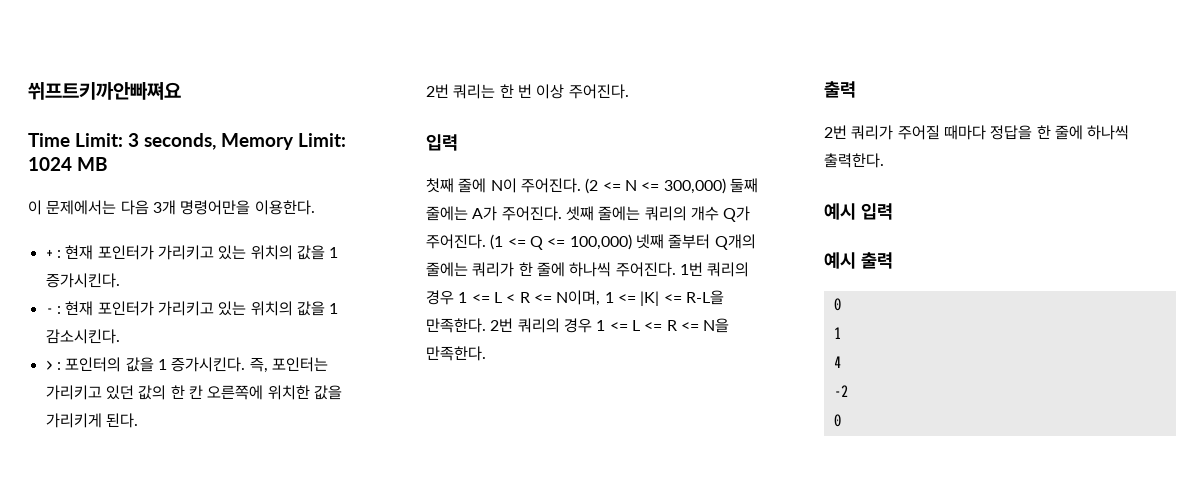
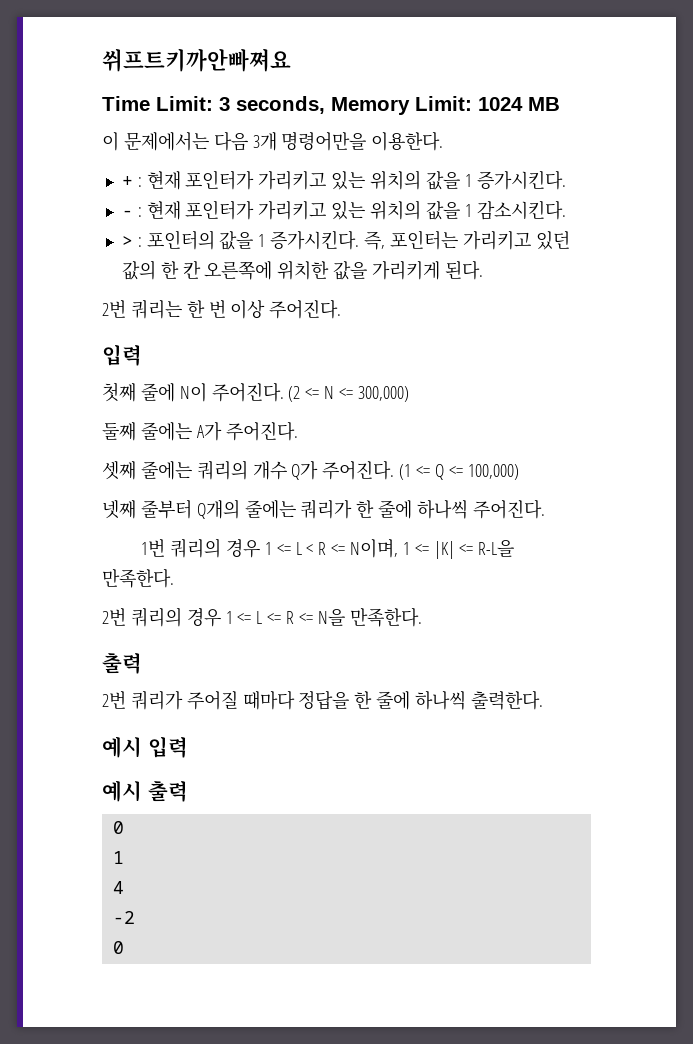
- (2 <= N <= 300,000) 둘째 줄에는 A가 주어진다. 셋째 줄에는 쿼리의 개수 Q가 주어진다.
+ (2 <= N <= 300,000)
+ 둘째 줄에는 A가 주어진다.
+ 셋째 줄에는 쿼리의 개수 Q가 주어진다.
- (1 <= Q <= 100,000) 넷째 줄부터 Q개의 줄에는 쿼리가 한 줄에 하나씩 주어진다. 1번 쿼리의 경우 1 <= L < R <= N이며, 1 <= |K| <= R-L을 만족한다. 2번 쿼리의 경우 1 <= L <= R <= N을 만족한다.
+ (1 <= Q <= 100,000)
+ 넷째 줄부터 Q개의 줄에는 쿼리가 한 줄에 하나씩 주어진다.
+ 1번 쿼리의 경우 1 <= L < R <= N이며, 1 <= |K| <= R-L을 만족한다.
+ 2번 쿼리의 경우 1 <= L <= R <= N을 만족한다.

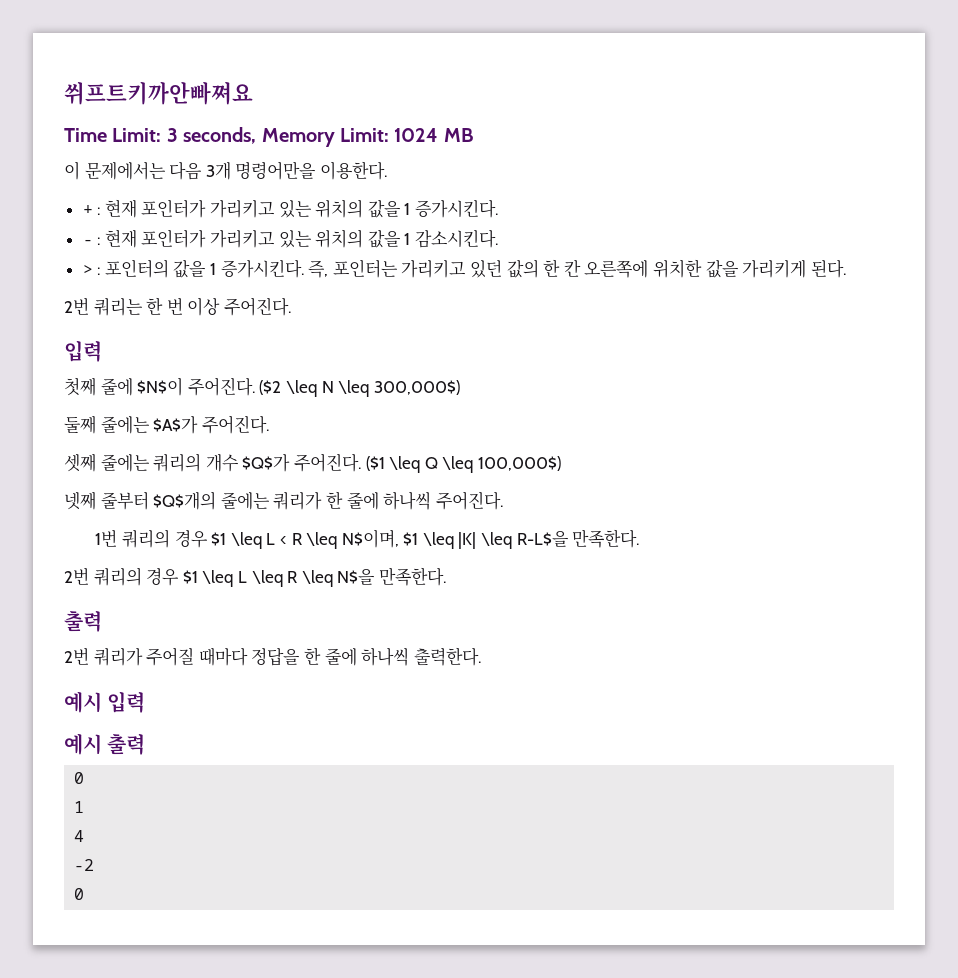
- 첫째 줄에 N이 주어진다. (2 <= N <= 300,000)
+ 첫째 줄에 $N$이 주어진다. ($2 \leq N \leq 300,000$)
- 둘째 줄에는 A가 주어진다.
+ 둘째 줄에는 $A$가 주어진다.
- 셋째 줄에는 쿼리의 개수 Q가 주어진다. (1 <= Q <= 100,000)
+ 셋째 줄에는 쿼리의 개수 $Q$가 주어진다. ($1 \leq Q \leq 100,000$)
- 넷째 줄부터 Q개의 줄에는 쿼리가 한 줄에 하나씩 주어진다.
+ 넷째 줄부터 $Q$개의 줄에는 쿼리가 한 줄에 하나씩 주어진다.
- 1번 쿼리의 경우 1 <= L < R <= N이며, 1 <= |K| <= R-L을 만족한다.
- 2번 쿼리의 경우 1 <= L <= R <= N을 만족한다.
+ 1번 쿼리의 경우 $1 \leq L < R \leq N$이며, $1 \leq |K| \leq R-L$을 만족한다.
+ 2번 쿼리의 경우 $1 \leq L \leq R \leq N$을 만족한다.

